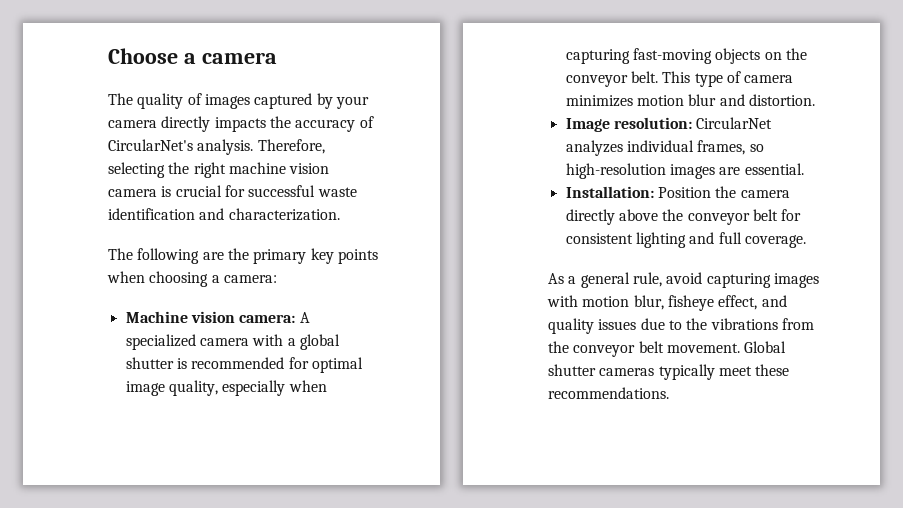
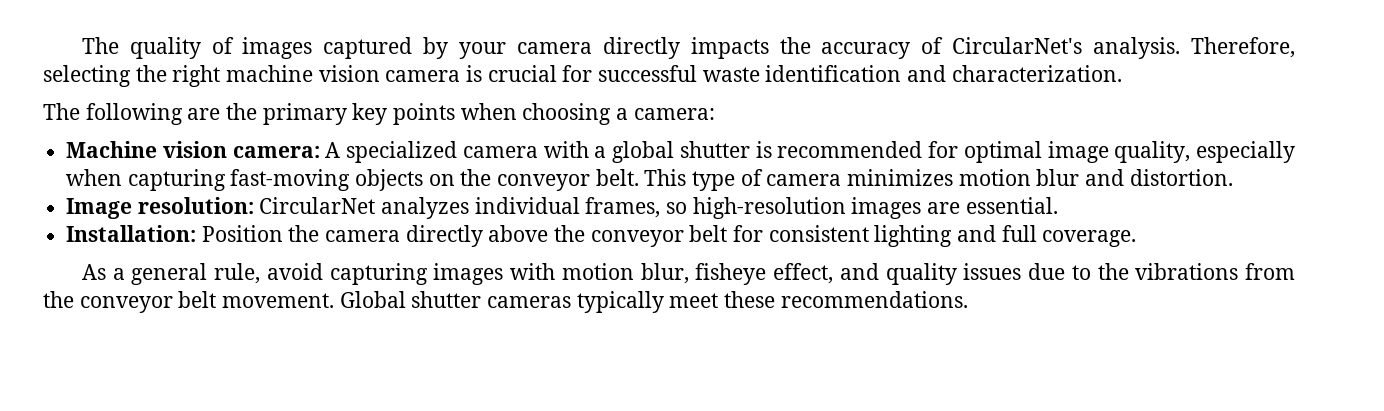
- Choose a camera

